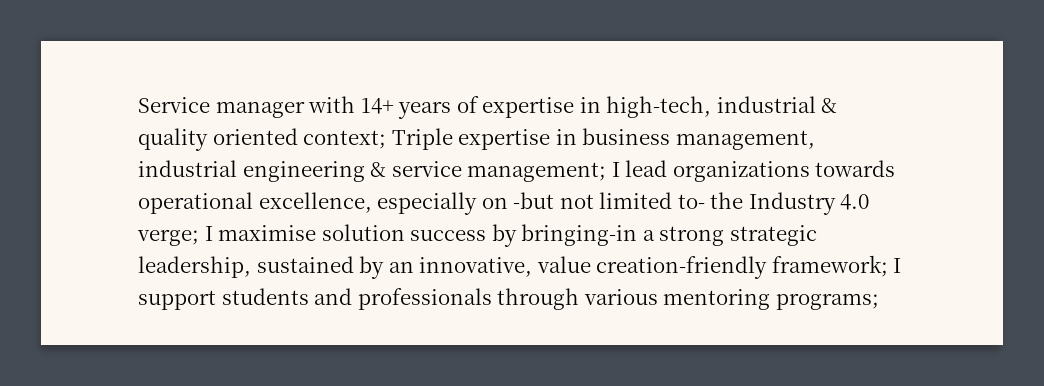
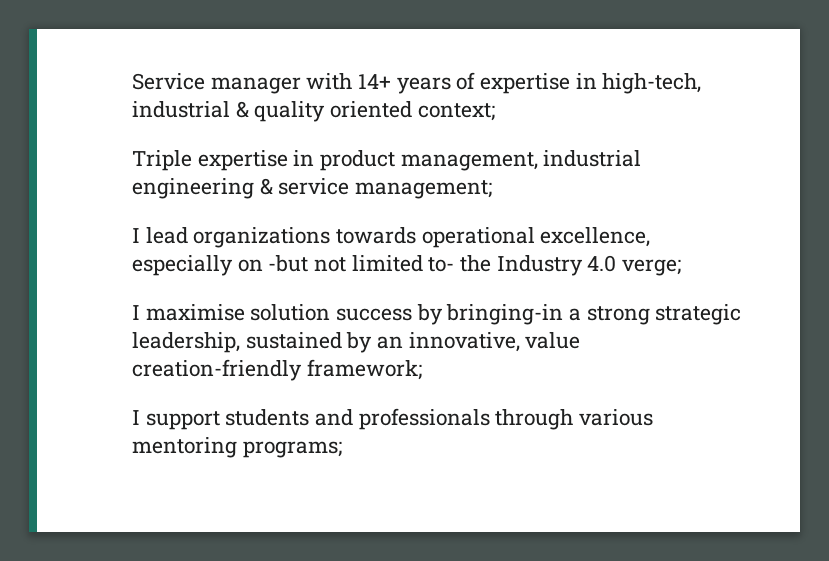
- Service manager with 14+ years of expertise in high-tech, industrial & quality oriented context; Triple expertise in business management, industrial engineering & service management; I lead organizations towards operational excellence, especially on -but not limited to- the Industry 4.0 verge; I maximise solution success by bringing-in a strong strategic leadership, sustained by an innovative, value creation-friendly framework; I support students and professionals through various mentoring programs;
+ Service manager with 14+ years of expertise in high-tech, industrial & quality oriented context;
+ Triple expertise in product management, industrial engineering & service management;
+ I lead organizations towards operational excellence, especially on -but not limited to- the Industry 4.0 verge;
+ I maximise solution success by bringing-in a strong strategic leadership, sustained by an innovative, value creation-friendly framework;
+ I support students and professionals through various mentoring programs;

